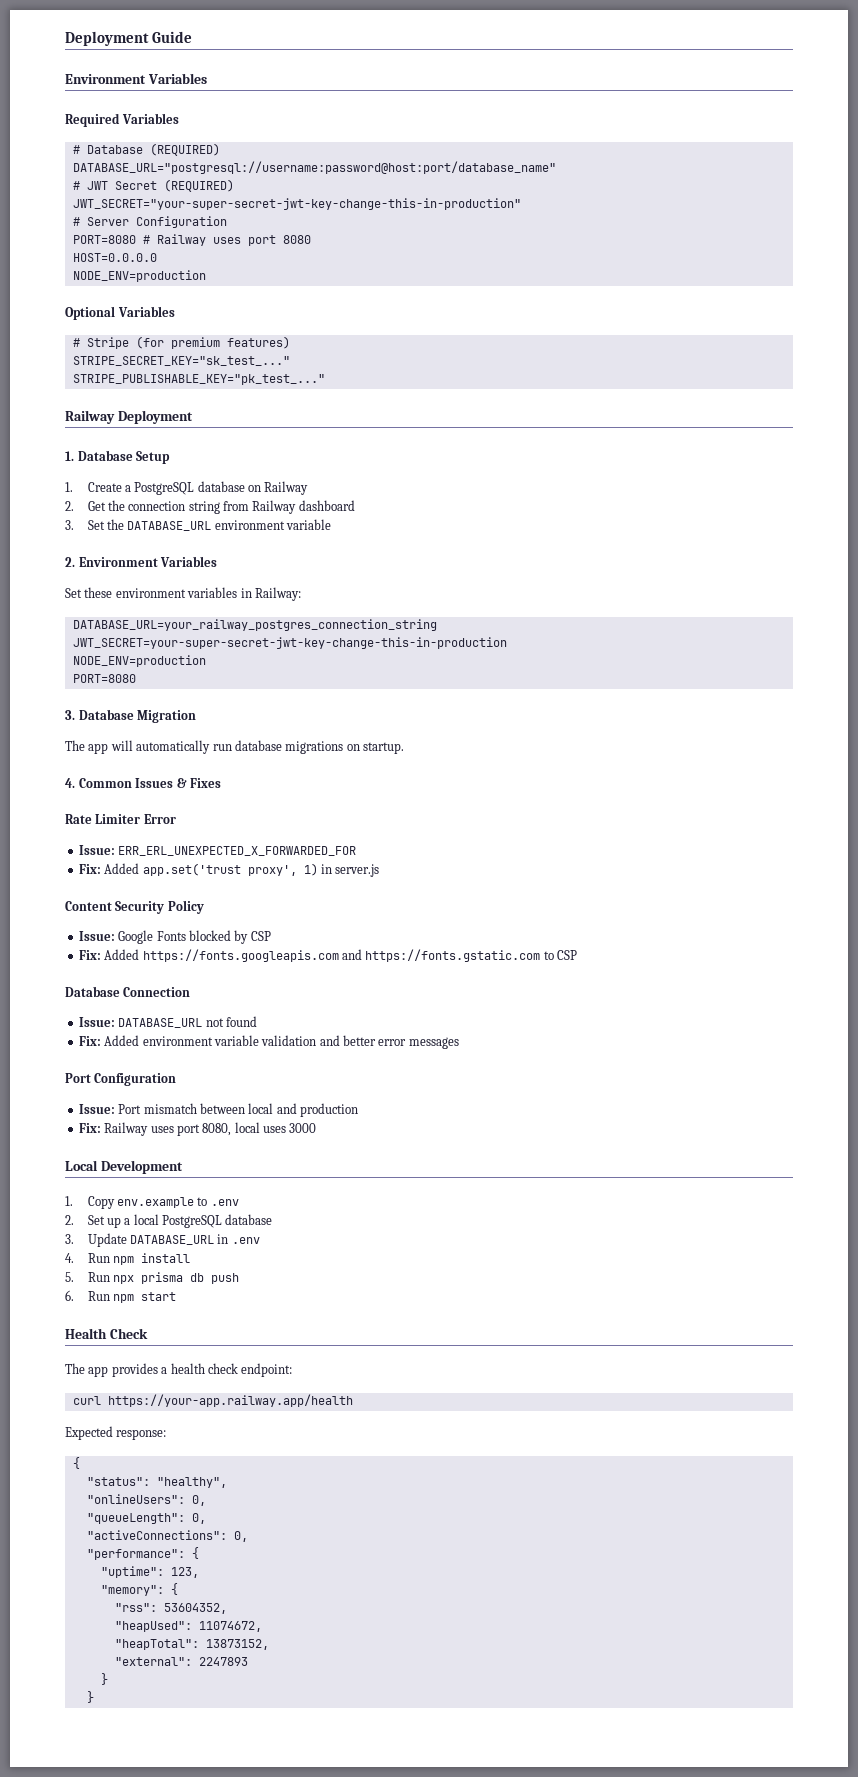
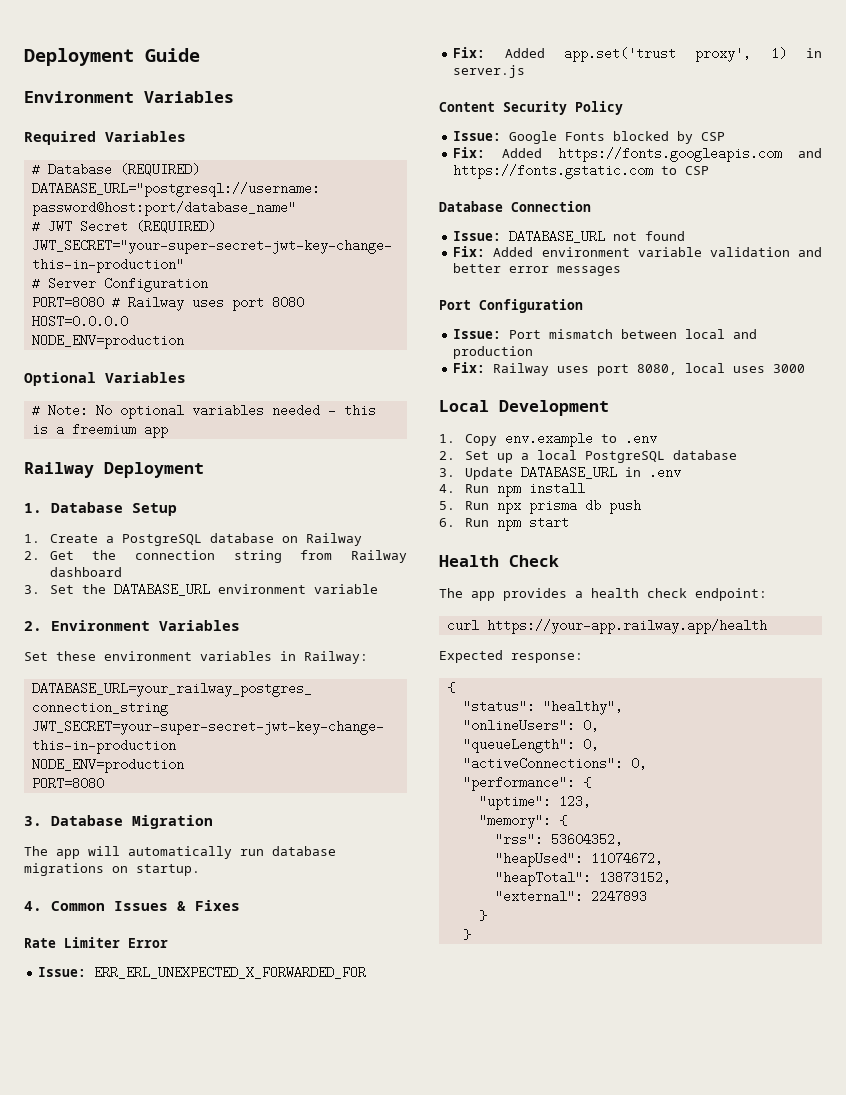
- # Stripe (for premium features)
- STRIPE_SECRET_KEY="sk_test_..."
- STRIPE_PUBLISHABLE_KEY="pk_test_..."
+ # Note: No optional variables needed - this is a freemium app

